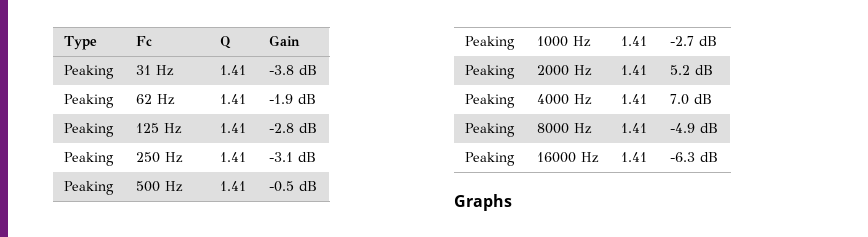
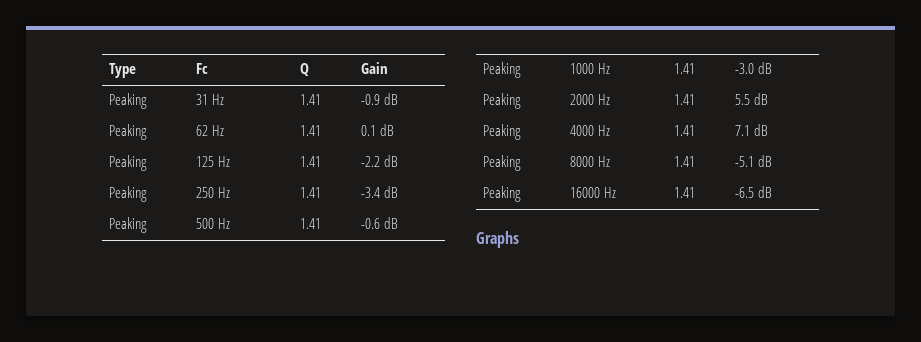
- Peaking | 31 Hz | 1.41 | -3.8 dB
+ Peaking | 31 Hz | 1.41 | -0.9 dB
- Peaking | 62 Hz | 1.41 | -1.9 dB
+ Peaking | 62 Hz | 1.41 | 0.1 dB
- Peaking | 125 Hz | 1.41 | -2.8 dB
+ Peaking | 125 Hz | 1.41 | -2.2 dB
- Peaking | 250 Hz | 1.41 | -3.1 dB
+ Peaking | 250 Hz | 1.41 | -3.4 dB
- Peaking | 500 Hz | 1.41 | -0.5 dB
+ Peaking | 500 Hz | 1.41 | -0.6 dB
- Peaking | 1000 Hz | 1.41 | -2.7 dB
+ Peaking | 1000 Hz | 1.41 | -3.0 dB
- Peaking | 2000 Hz | 1.41 | 5.2 dB
+ Peaking | 2000 Hz | 1.41 | 5.5 dB
- Peaking | 4000 Hz | 1.41 | 7.0 dB
+ Peaking | 4000 Hz | 1.41 | 7.1 dB
- Peaking | 8000 Hz | 1.41 | -4.9 dB
+ Peaking | 8000 Hz | 1.41 | -5.1 dB
- Peaking | 16000 Hz | 1.41 | -6.3 dB
+ Peaking | 16000 Hz | 1.41 | -6.5 dB

